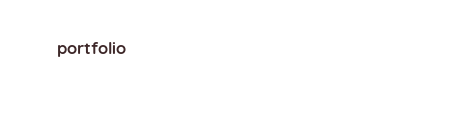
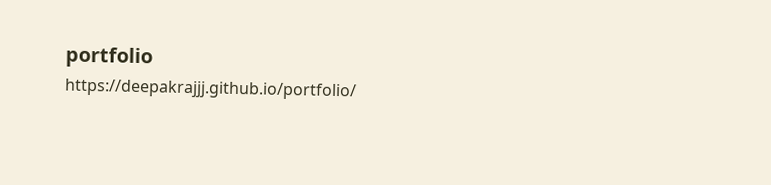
+ https://deepakrajjj.github.io/portfolio/

